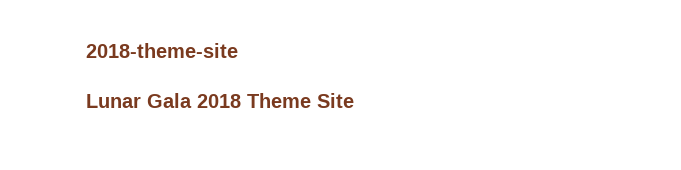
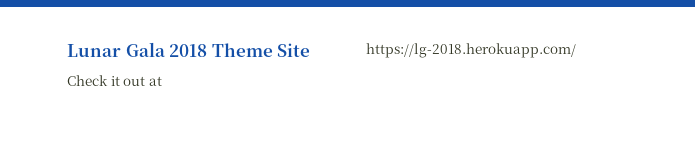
- 2018-theme-site
+ Check it out at https://lg-2018.herokuapp.com/

